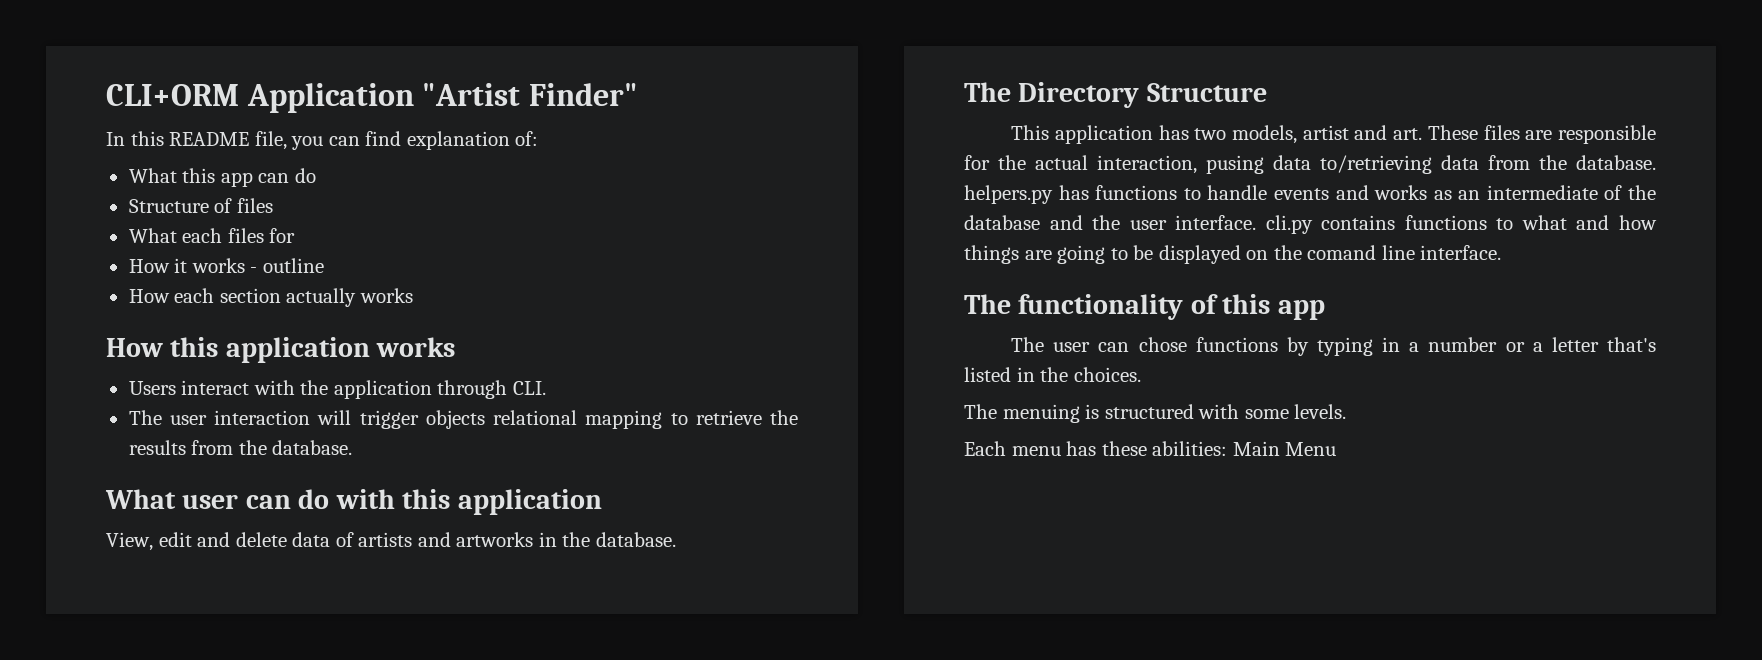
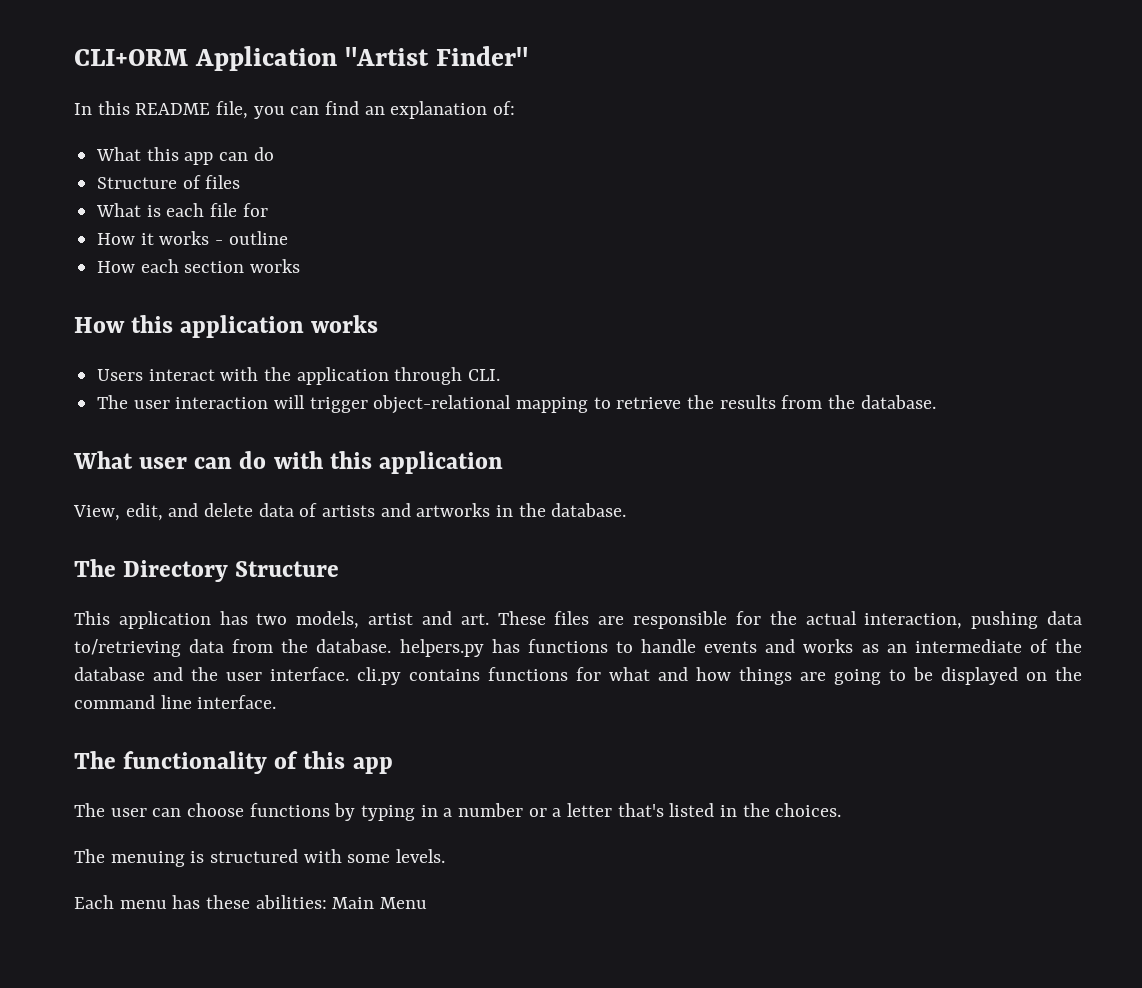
- In this README file, you can find explanation of:
+ In this README file, you can find an explanation of:
- What each files for
+ What is each file for
- How each section actually works
+ How each section works
- The user interaction will trigger objects relational mapping to retrieve the results from the database.
+ The user interaction will trigger object-relational mapping to retrieve the results from the database.
- View, edit and delete data of artists and artworks in the database.
+ View, edit, and delete data of artists and artworks in the database.
- This application has two models, artist and art. These files are responsible for the actual interaction, pusing data to/retrieving data from the database. helpers.py has functions to handle events and works as an intermediate of the database and the user interface. cli.py contains functions to what and how things are going to be displayed on the comand line interface.
+ This application has two models, artist and art. These files are responsible for the actual interaction, pushing data to/retrieving data from the database. helpers.py has functions to handle events and works as an intermediate of the database and the user interface. cli.py contains functions for what and how things are going to be displayed on the command line interface.
- The user can chose functions by typing in a number or a letter that's listed in the choices.
+ The user can choose functions by typing in a number or a letter that's listed in the choices.

